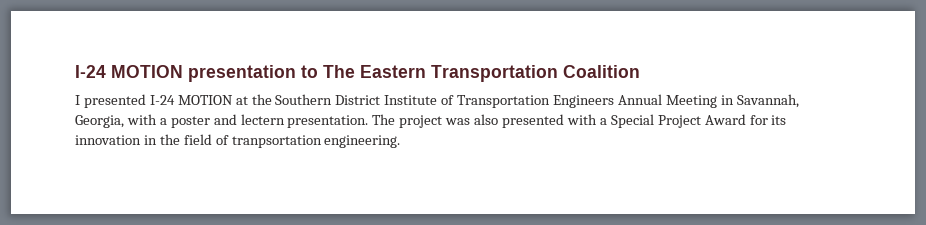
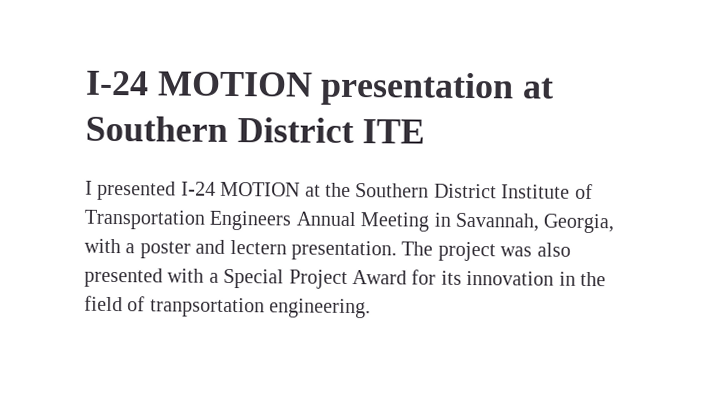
- I-24 MOTION presentation to The Eastern Transportation Coalition
+ I-24 MOTION presentation at Southern District ITE

